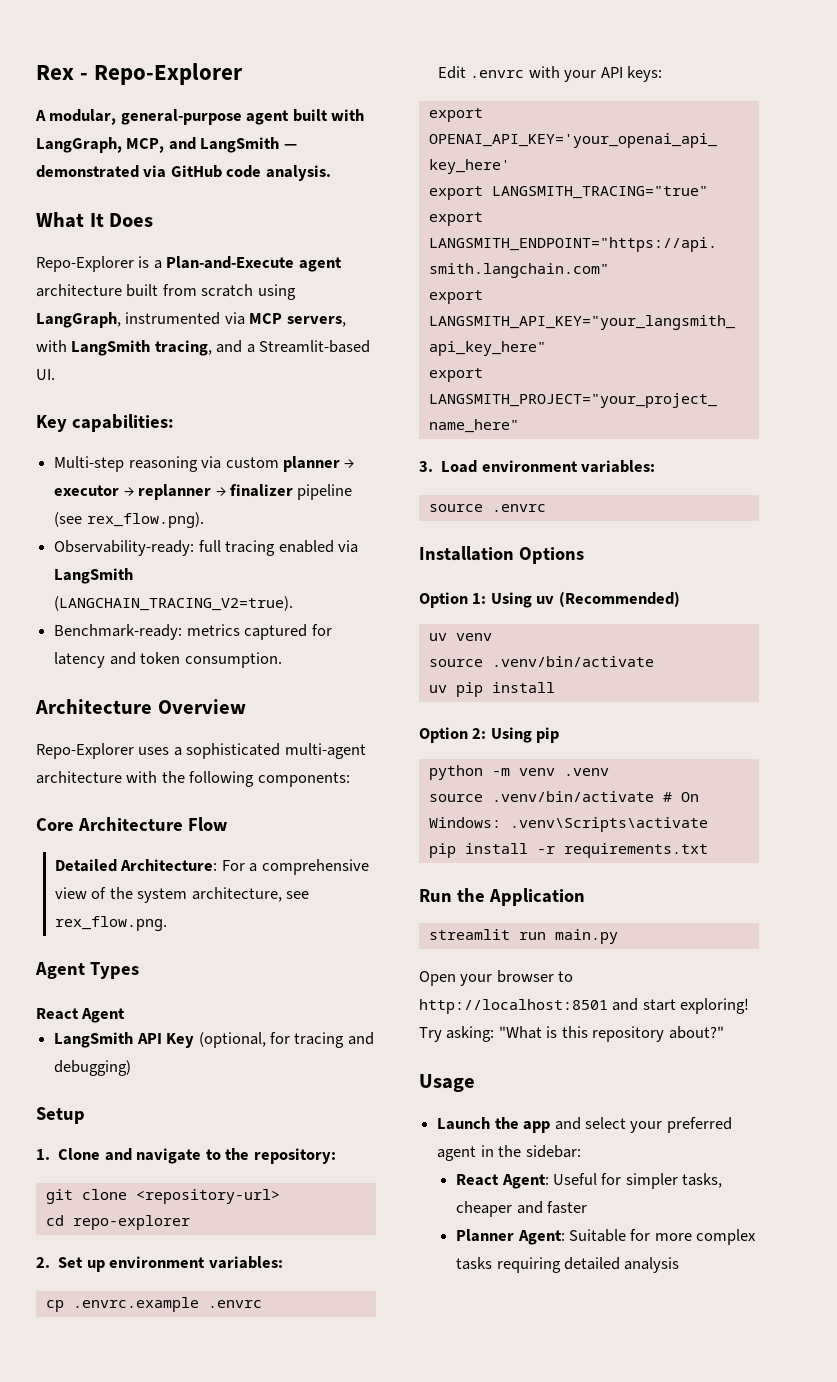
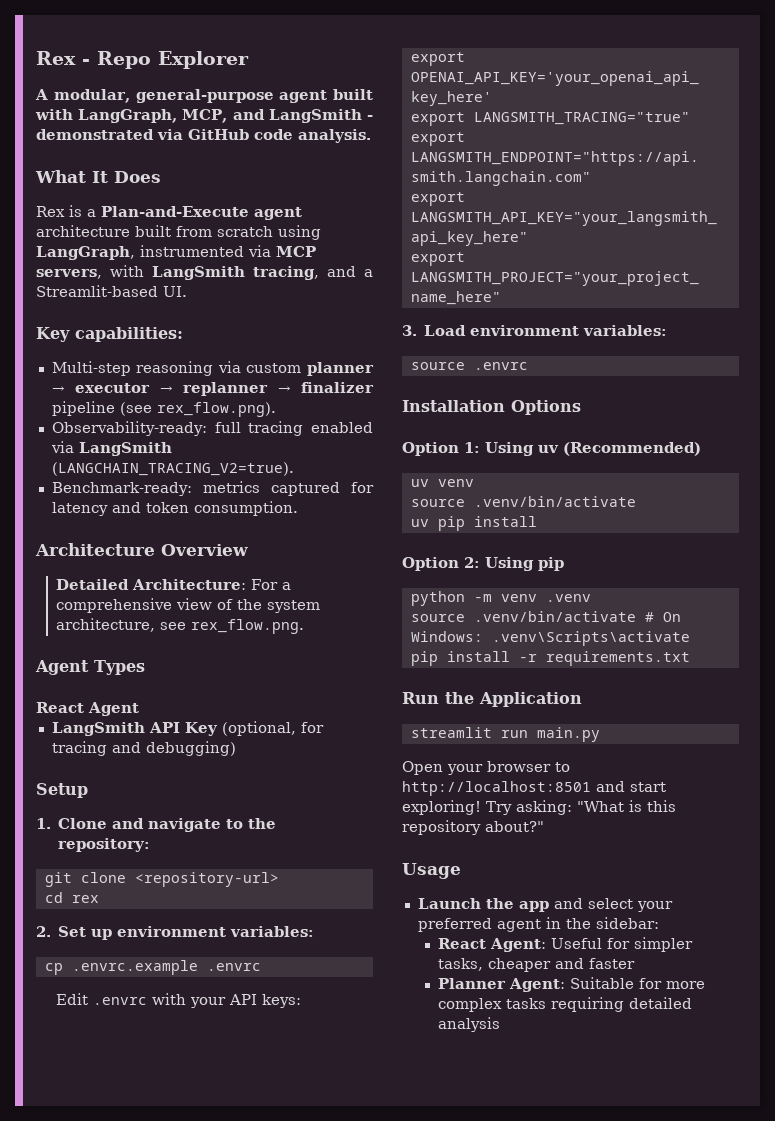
- Rex - Repo-Explorer
+ Rex - Repo Explorer
- A modular, general-purpose agent built with LangGraph, MCP, and LangSmith — demonstrated via GitHub code analysis.
+ A modular, general-purpose agent built with LangGraph, MCP, and LangSmith - demonstrated via GitHub code analysis.
- Repo-Explorer is a Plan‑and‑Execute agent architecture built from scratch using LangGraph, instrumented via MCP servers, with LangSmith tracing, and a Streamlit-based UI.
+ Rex is a Plan‑and‑Execute agent architecture built from scratch using LangGraph, instrumented via MCP servers, with LangSmith tracing, and a Streamlit-based UI.
- Repo-Explorer uses a sophisticated multi-agent architecture with the following components:
- Core Architecture Flow
- cd repo-explorer
+ cd rex

